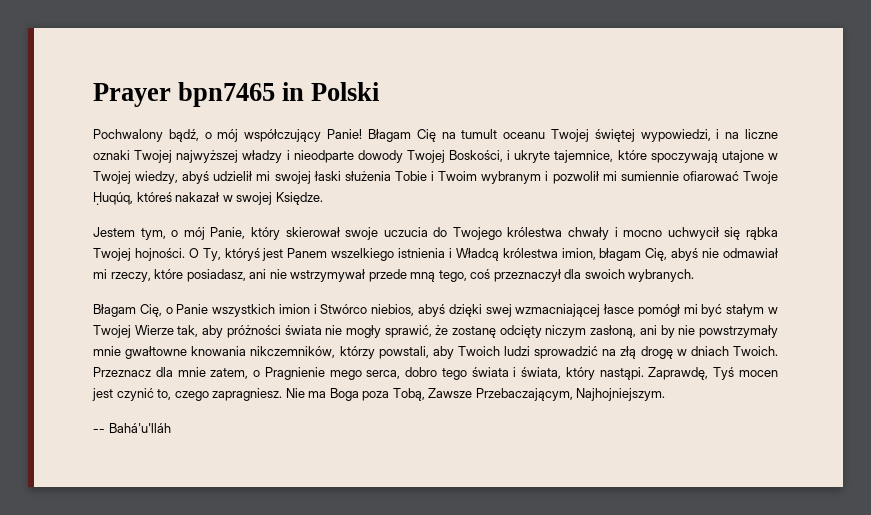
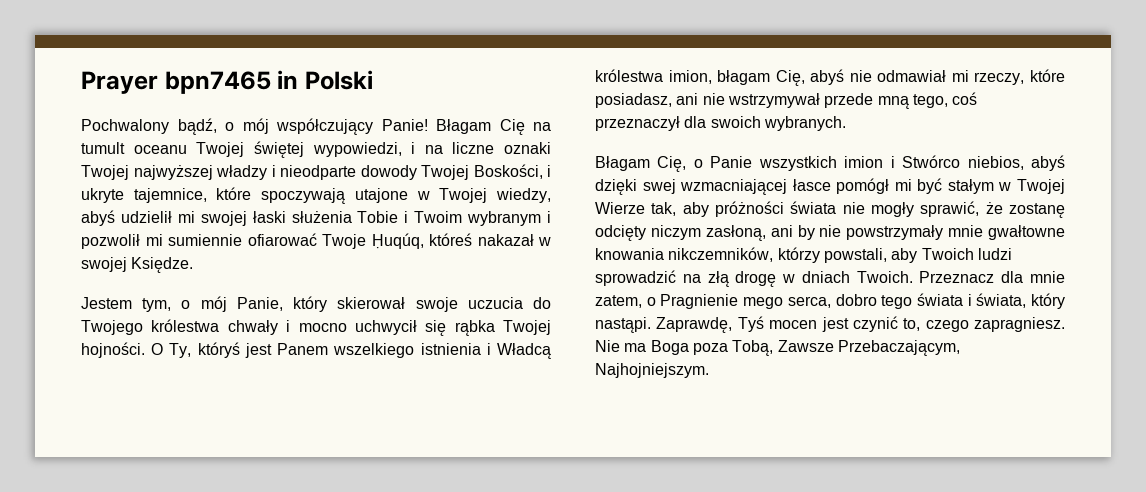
- -- Bahá'u'lláh

